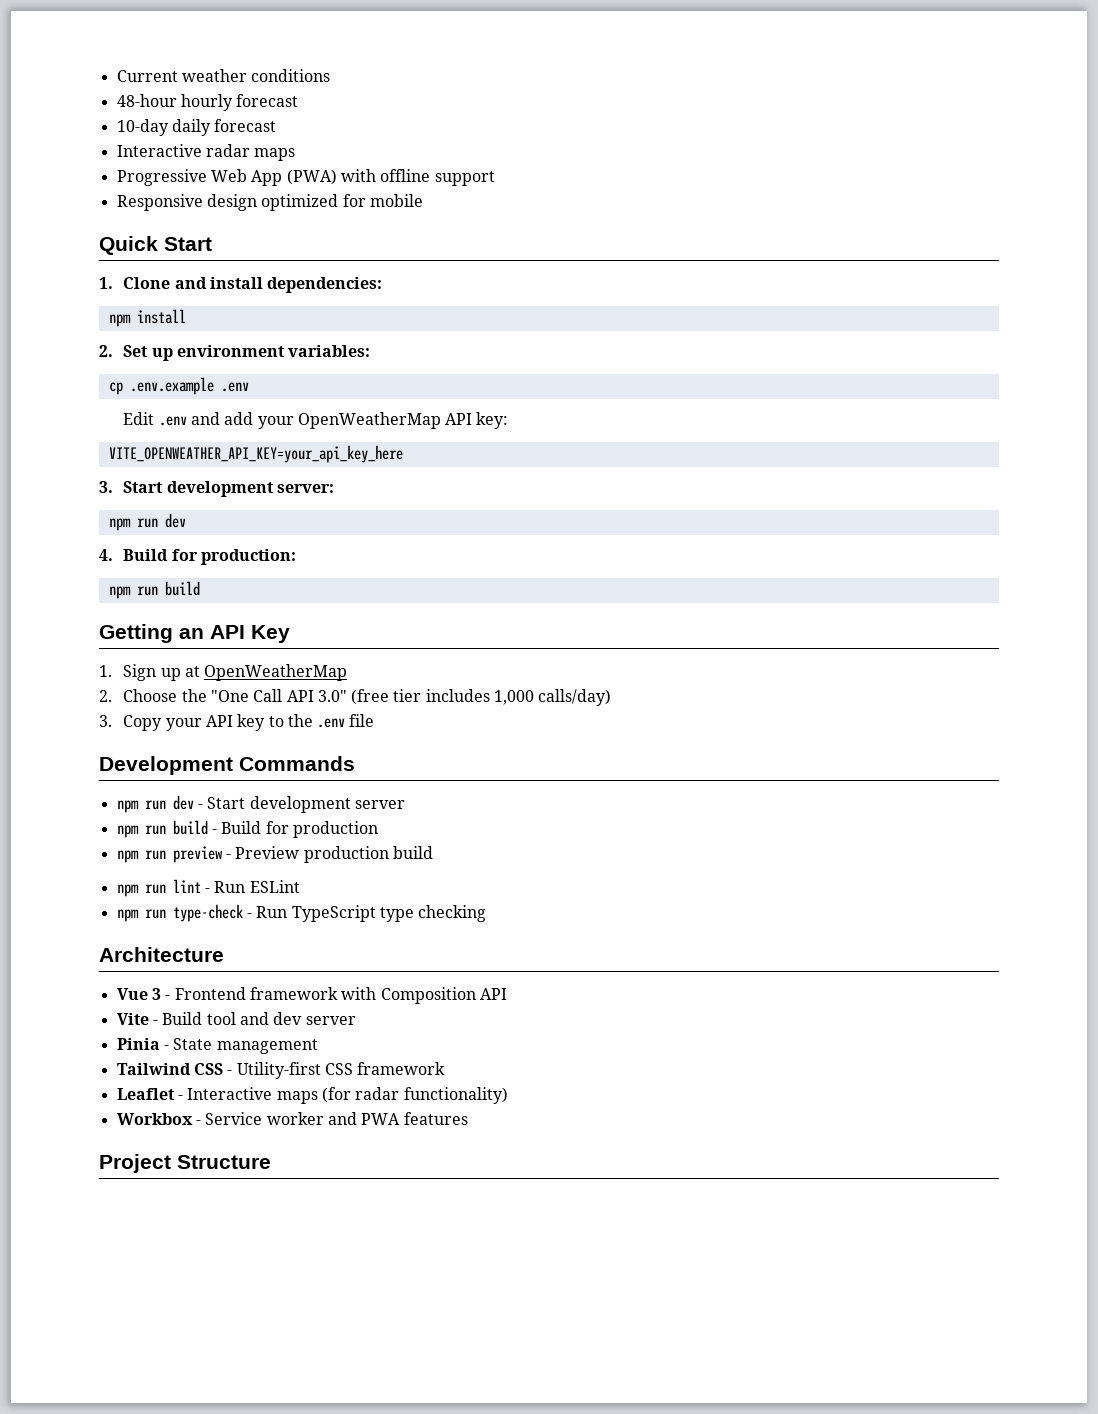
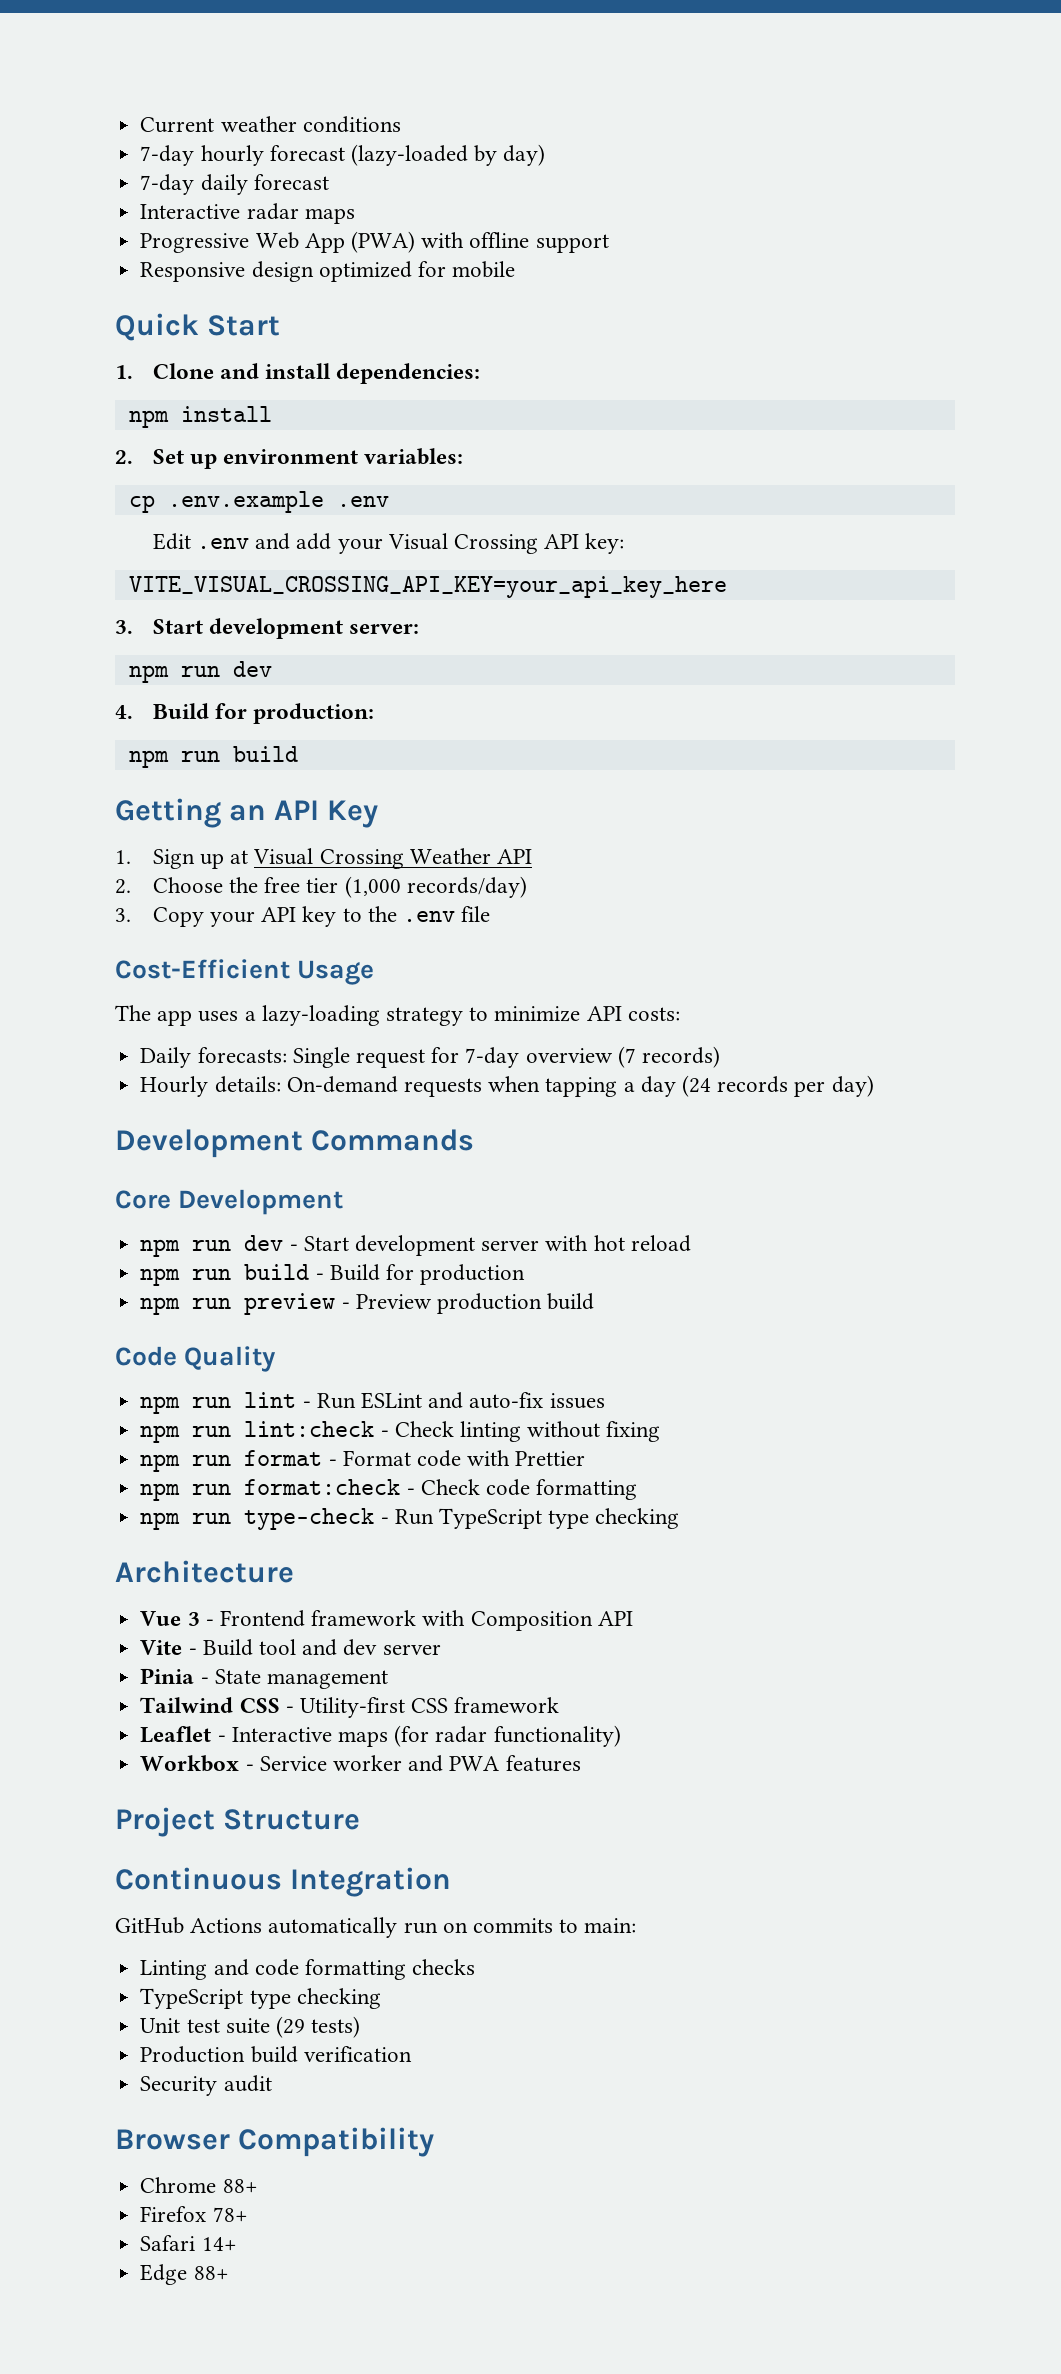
- 48-hour hourly forecast
- 10-day daily forecast
+ 7-day hourly forecast (lazy-loaded by day)
+ 7-day daily forecast
- Edit .env and add your OpenWeatherMap API key:
+ Edit .env and add your Visual Crossing API key:
- VITE_OPENWEATHER_API_KEY=your_api_key_here
+ VITE_VISUAL_CROSSING_API_KEY=your_api_key_here
- 1. Sign up at OpenWeatherMap
+ 1. Sign up at Visual Crossing Weather API
- 2. Choose the "One Call API 3.0" (free tier includes 1,000 calls/day)
+ 2. Choose the free tier (1,000 records/day)
+ Cost-Efficient Usage
+ The app uses a lazy-loading strategy to minimize API costs:
+ Daily forecasts: Single request for 7-day overview (7 records)
+ Hourly details: On-demand requests when tapping a day (24 records per day)
+ Core Development
- npm run dev - Start development server
+ npm run dev - Start development server with hot reload
+ Code Quality
- npm run lint - Run ESLint
+ npm run lint - Run ESLint and auto-fix issues
+ npm run lint:check - Check linting without fixing
+ npm run format - Format code with Prettier
+ npm run format:check - Check code formatting
+ Continuous Integration
+ GitHub Actions automatically run on commits to main:
+ Linting and code formatting checks
+ TypeScript type checking
+ Unit test suite (29 tests)
+ Production build verification
+ Security audit
+ Browser Compatibility
+ Chrome 88+
+ Firefox 78+
+ Safari 14+
+ Edge 88+

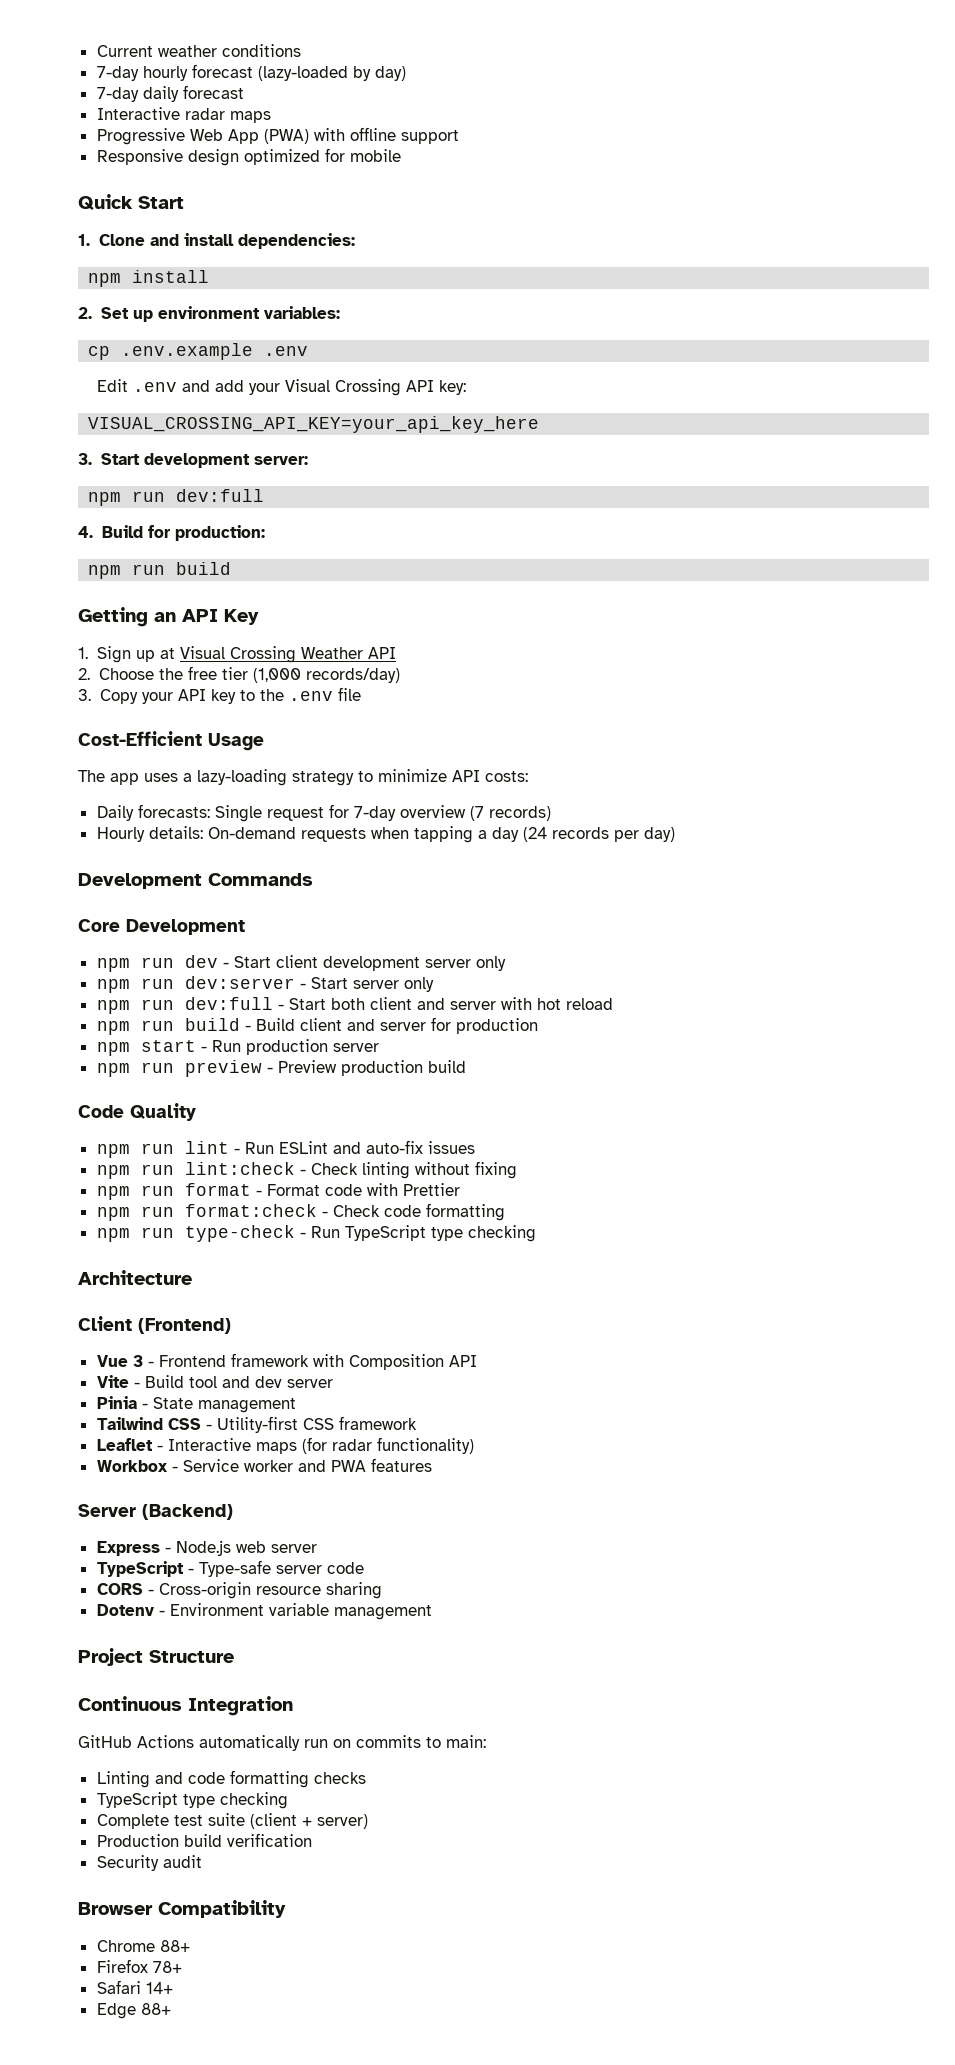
- VITE_VISUAL_CROSSING_API_KEY=your_api_key_here
+ VISUAL_CROSSING_API_KEY=your_api_key_here
  3. Start development server:
- npm run dev
+ npm run dev:full
- npm run dev - Start development server with hot reload
+ npm run dev - Start client development server only
+ npm run dev:server - Start server only
+ npm run dev:full - Start both client and server with hot reload
- npm run build - Build for production
+ npm run build - Build client and server for production
+ npm start - Run production server
+ Client (Frontend)
+ Server (Backend)
+ Express - Node.js web server
+ TypeScript - Type-safe server code
+ CORS - Cross-origin resource sharing
+ Dotenv - Environment variable management
- Unit test suite (29 tests)
+ Complete test suite (client + server)

